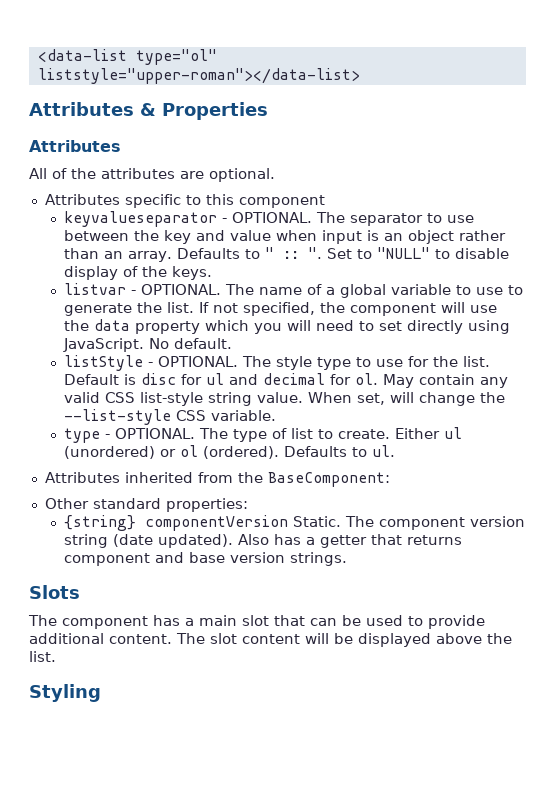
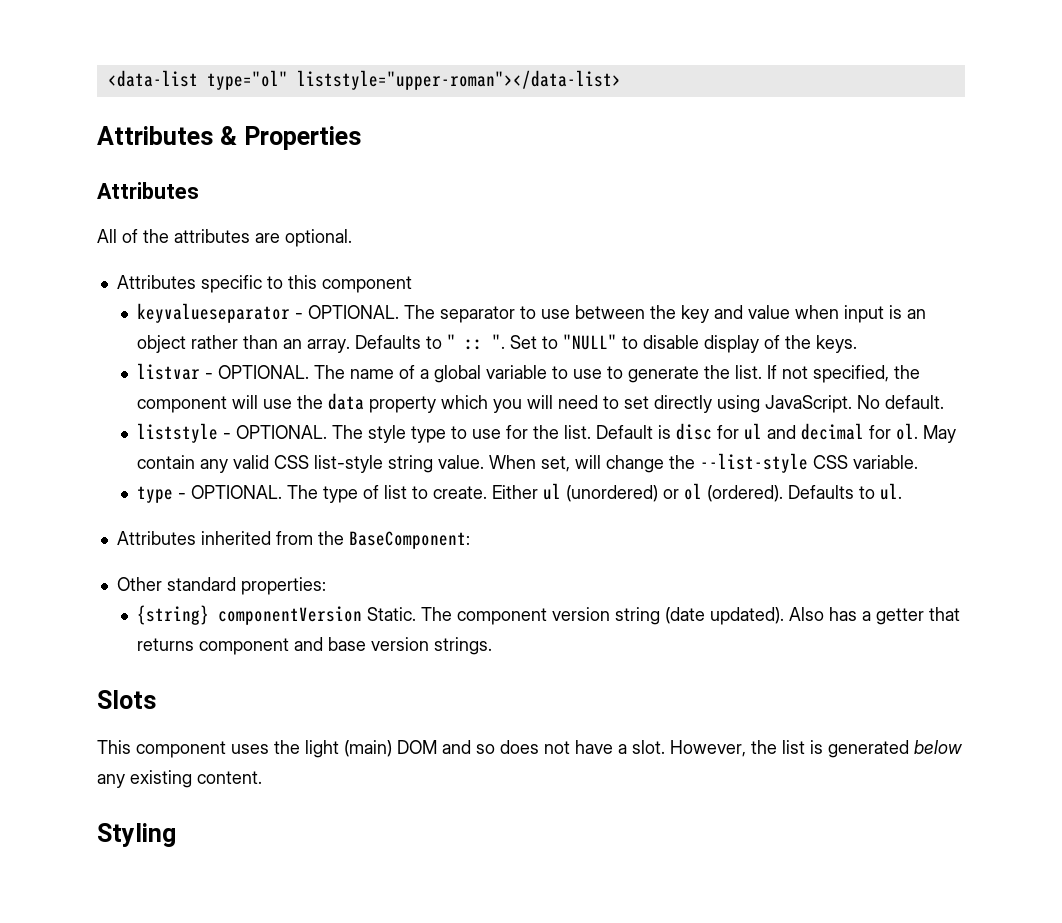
- listStyle - OPTIONAL.
+ liststyle - OPTIONAL.
- The component has a main slot that can be used to provide additional content. The slot content will be displayed above the list.
+ This component uses the light (main) DOM and so does not have a slot. However, the list is generated below any existing content.

